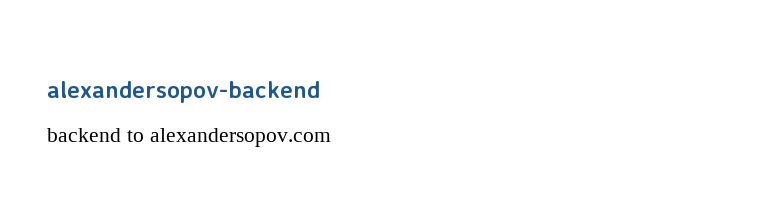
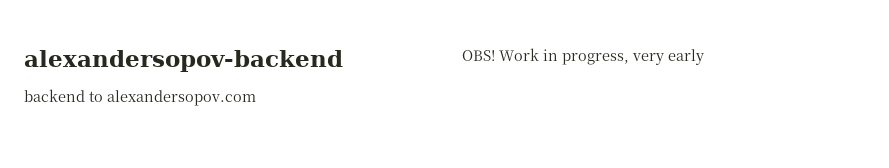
+ OBS! Work in progress, very early

